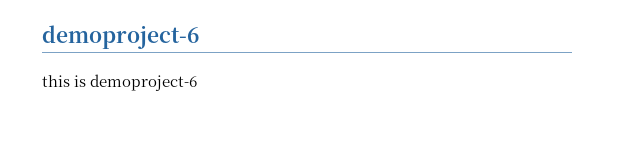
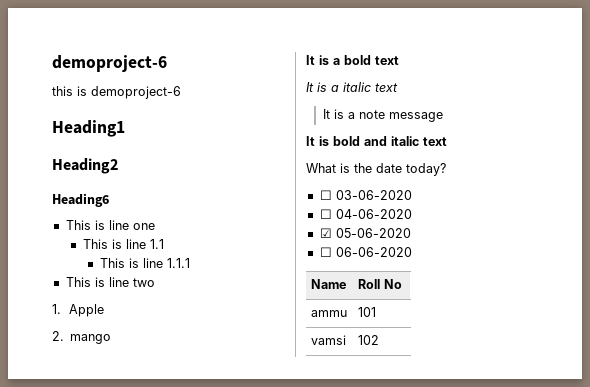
+ Heading1
+ Heading2
+ Heading6
+ This is line one
+ This is line 1.1
+ This is line 1.1.1
+ This is line two
+ 1. Apple
+ 2. mango
+ It is a bold text
+ It is a italic text
+ It is a note message
+ It is bold and italic text
+ What is the date today?
+ ☐ 03-06-2020
+ ☐ 04-06-2020
+ ☑ 05-06-2020
+ ☐ 06-06-2020
+ Name | Roll No
+ ammu | 101
+ vamsi | 102

